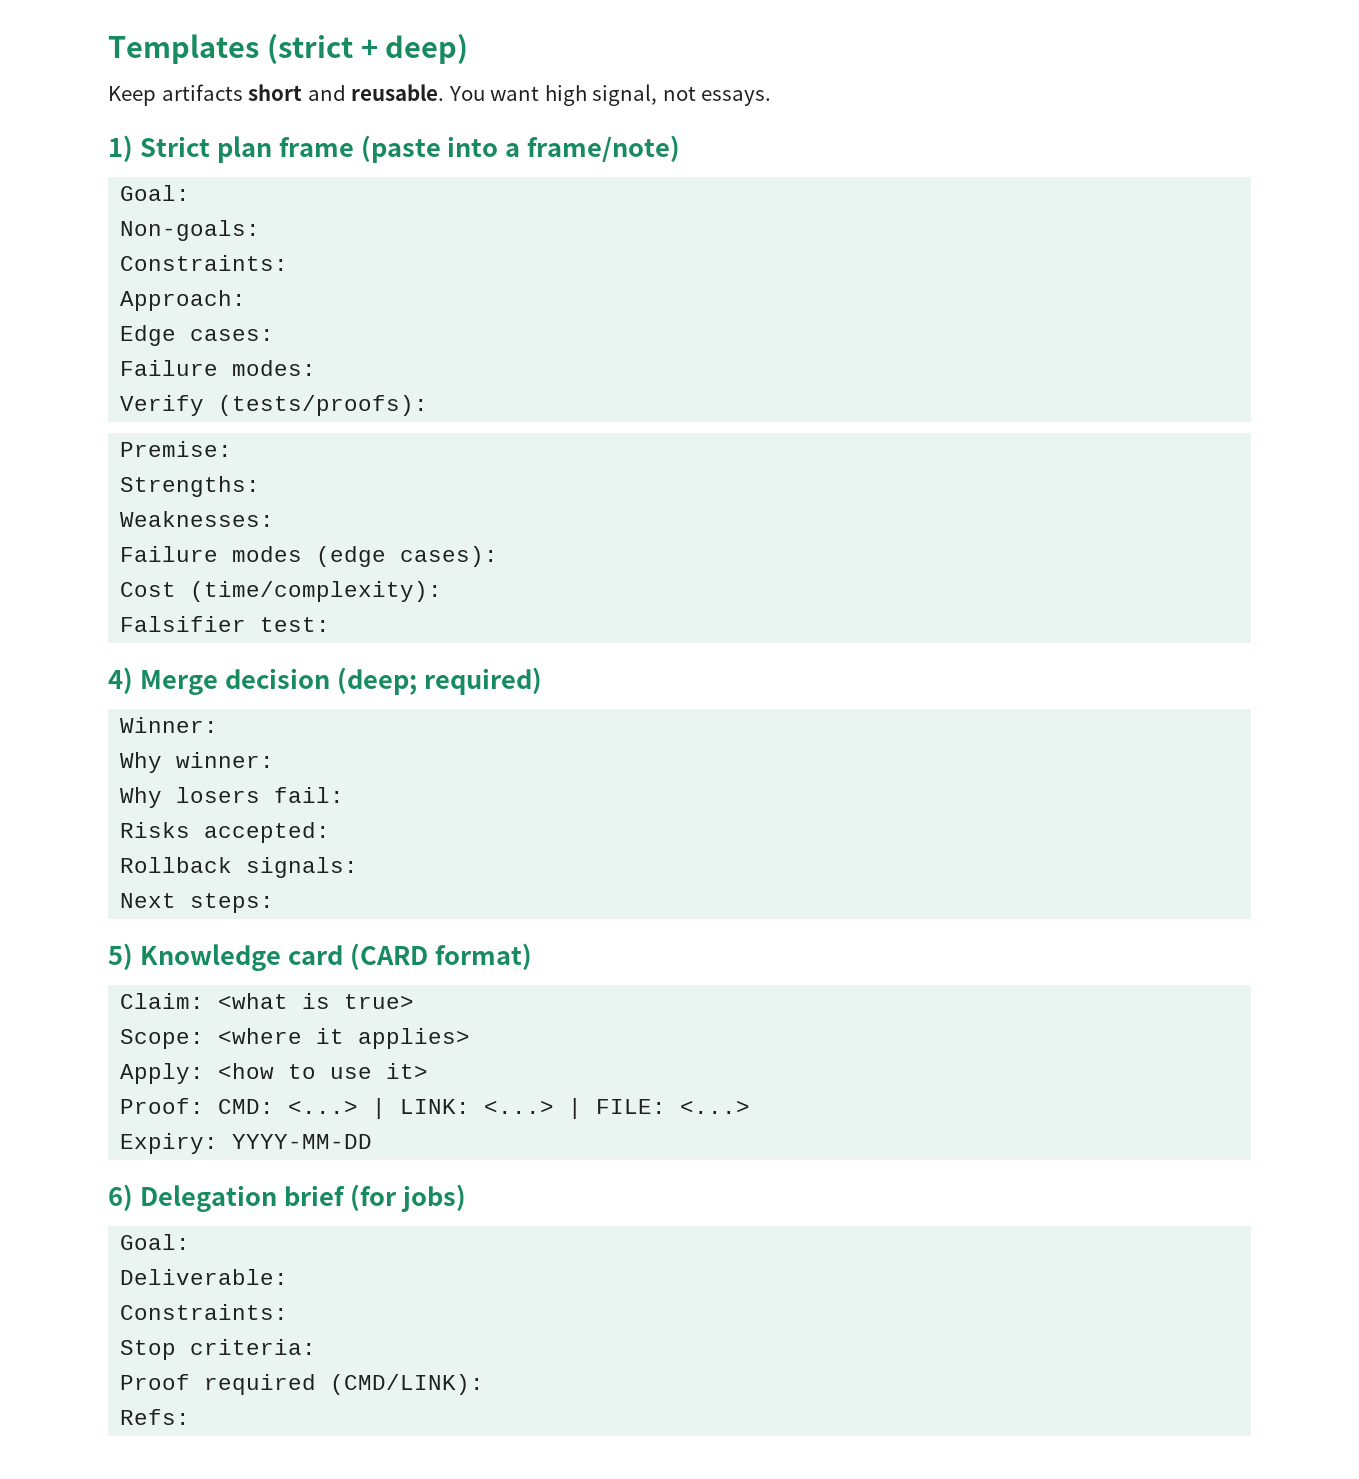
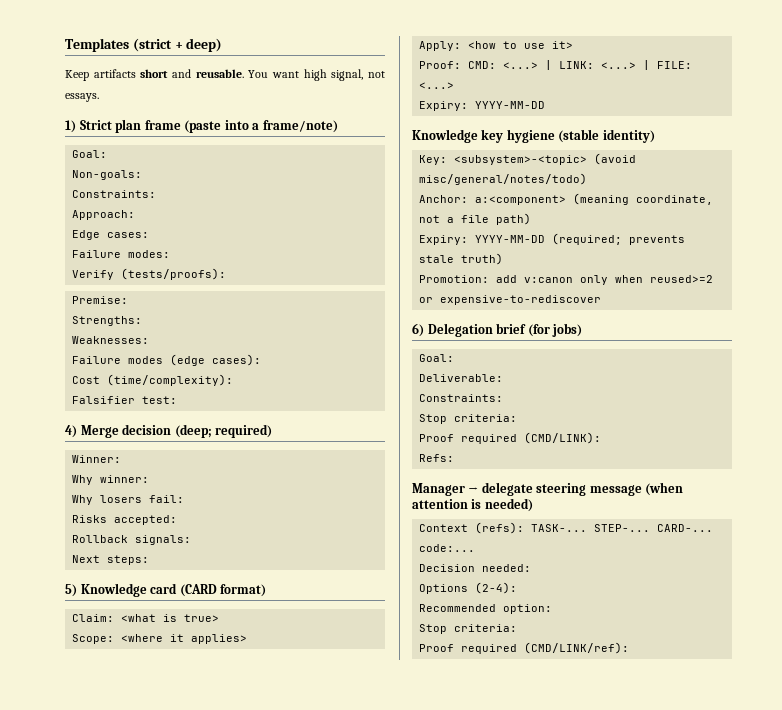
+ Knowledge key hygiene (stable identity)
+ Key: <subsystem>-<topic> (avoid misc/general/notes/todo)
+ Anchor: a:<component> (meaning coordinate, not a file path)
+ Expiry: YYYY-MM-DD (required; prevents stale truth)
+ Promotion: add v:canon only when reused>=2 or expensive-to-rediscover
+ Manager → delegate steering message (when attention is needed)
+ Context (refs): TASK-... STEP-... CARD-... code:...
+ Decision needed:
+ Options (2-4):
+ Recommended option:
+ Stop criteria:
+ Proof required (CMD/LINK/ref):

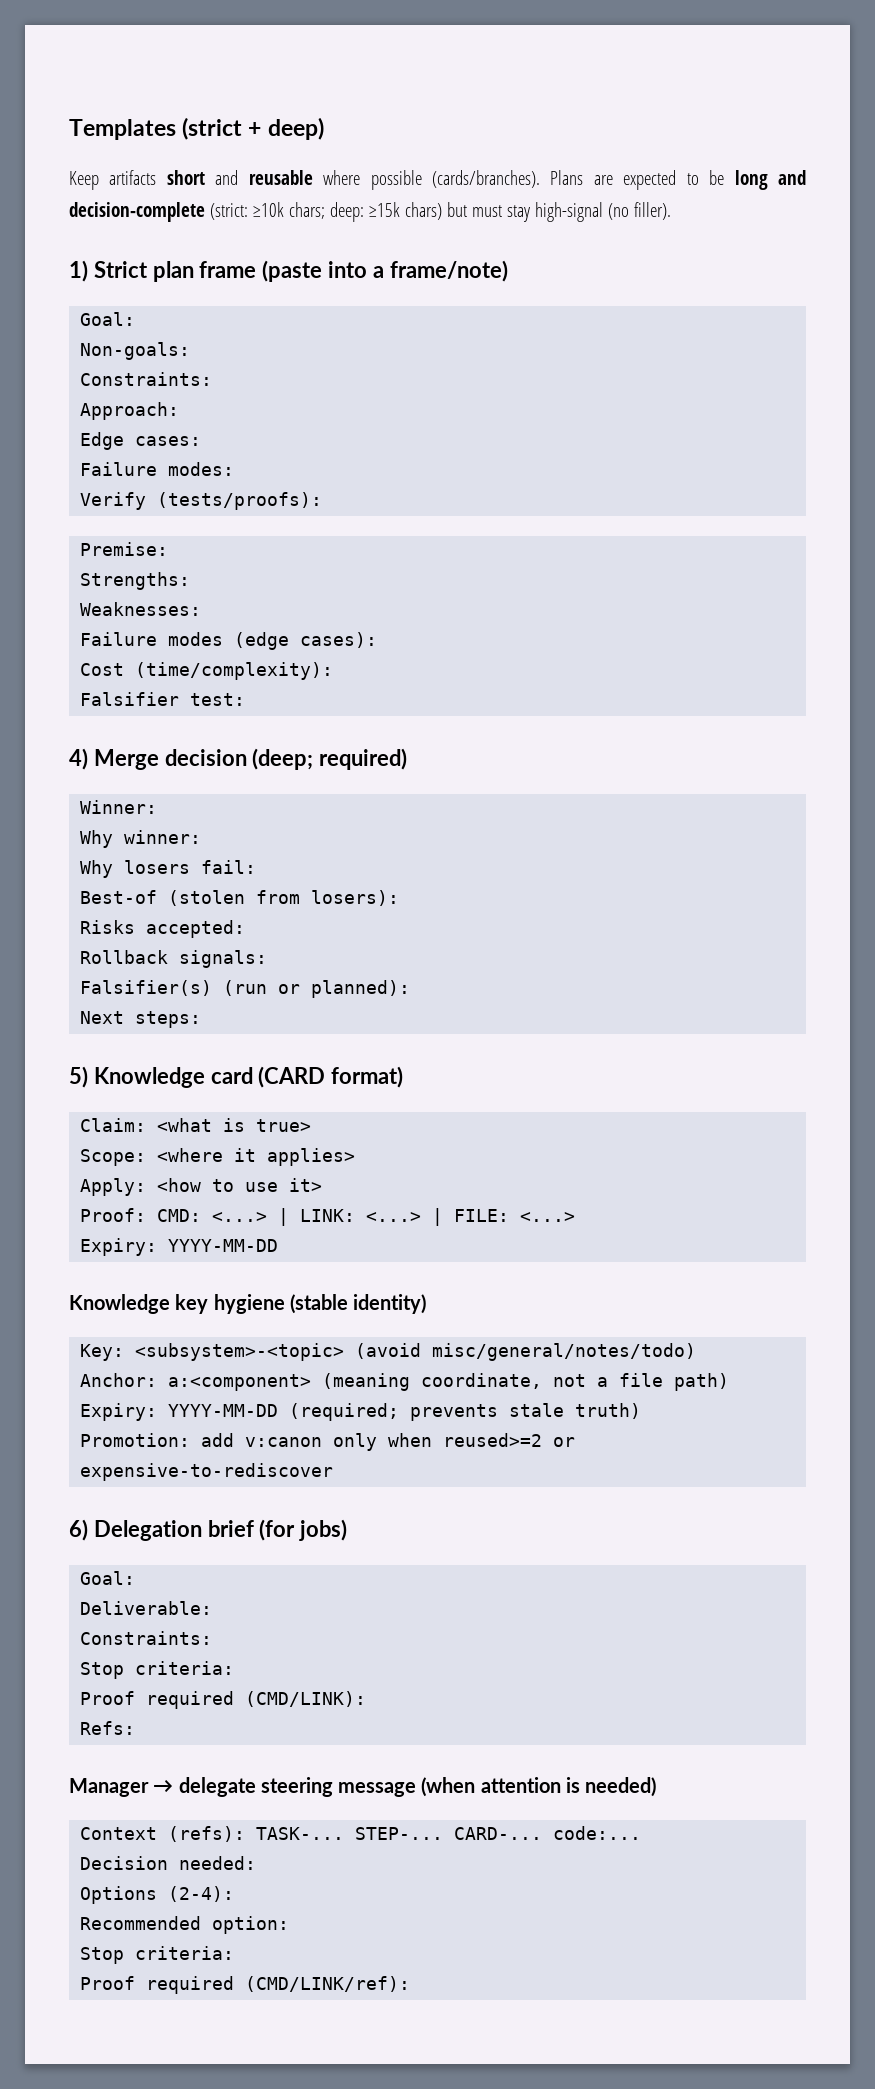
- Keep artifacts short and reusable. You want high signal, not essays.
+ Keep artifacts short and reusable where possible (cards/branches). Plans are expected to be long and decision-complete (strict: ≥10k chars; deep: ≥15k chars) but must stay high-signal (no filler).
+ Best-of (stolen from losers):
+ Falsifier(s) (run or planned):

